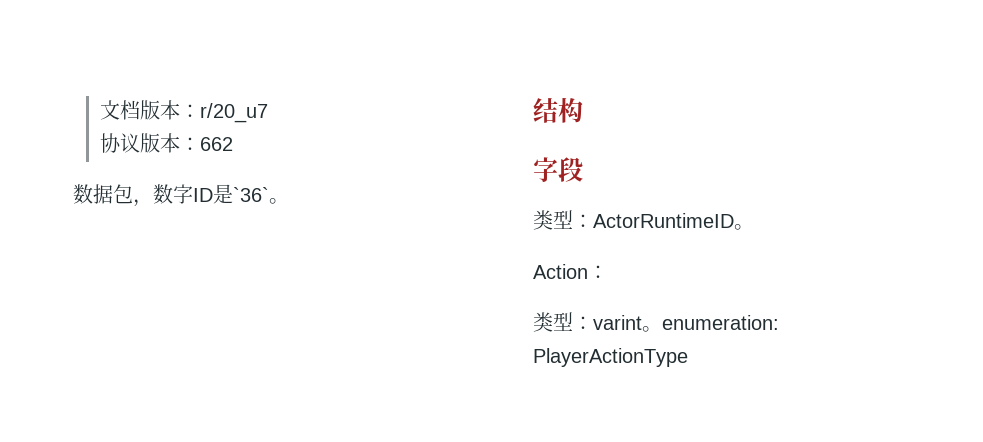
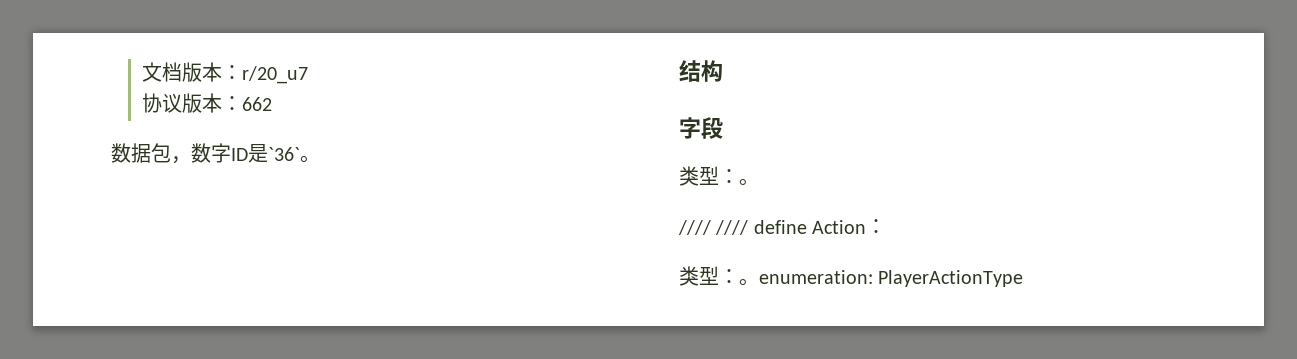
  字段
- 类型：ActorRuntimeID。
- Action：
+ 类型：。
+ //// //// define Action：
- 类型：varint。enumeration: PlayerActionType
+ 类型：。enumeration: PlayerActionType

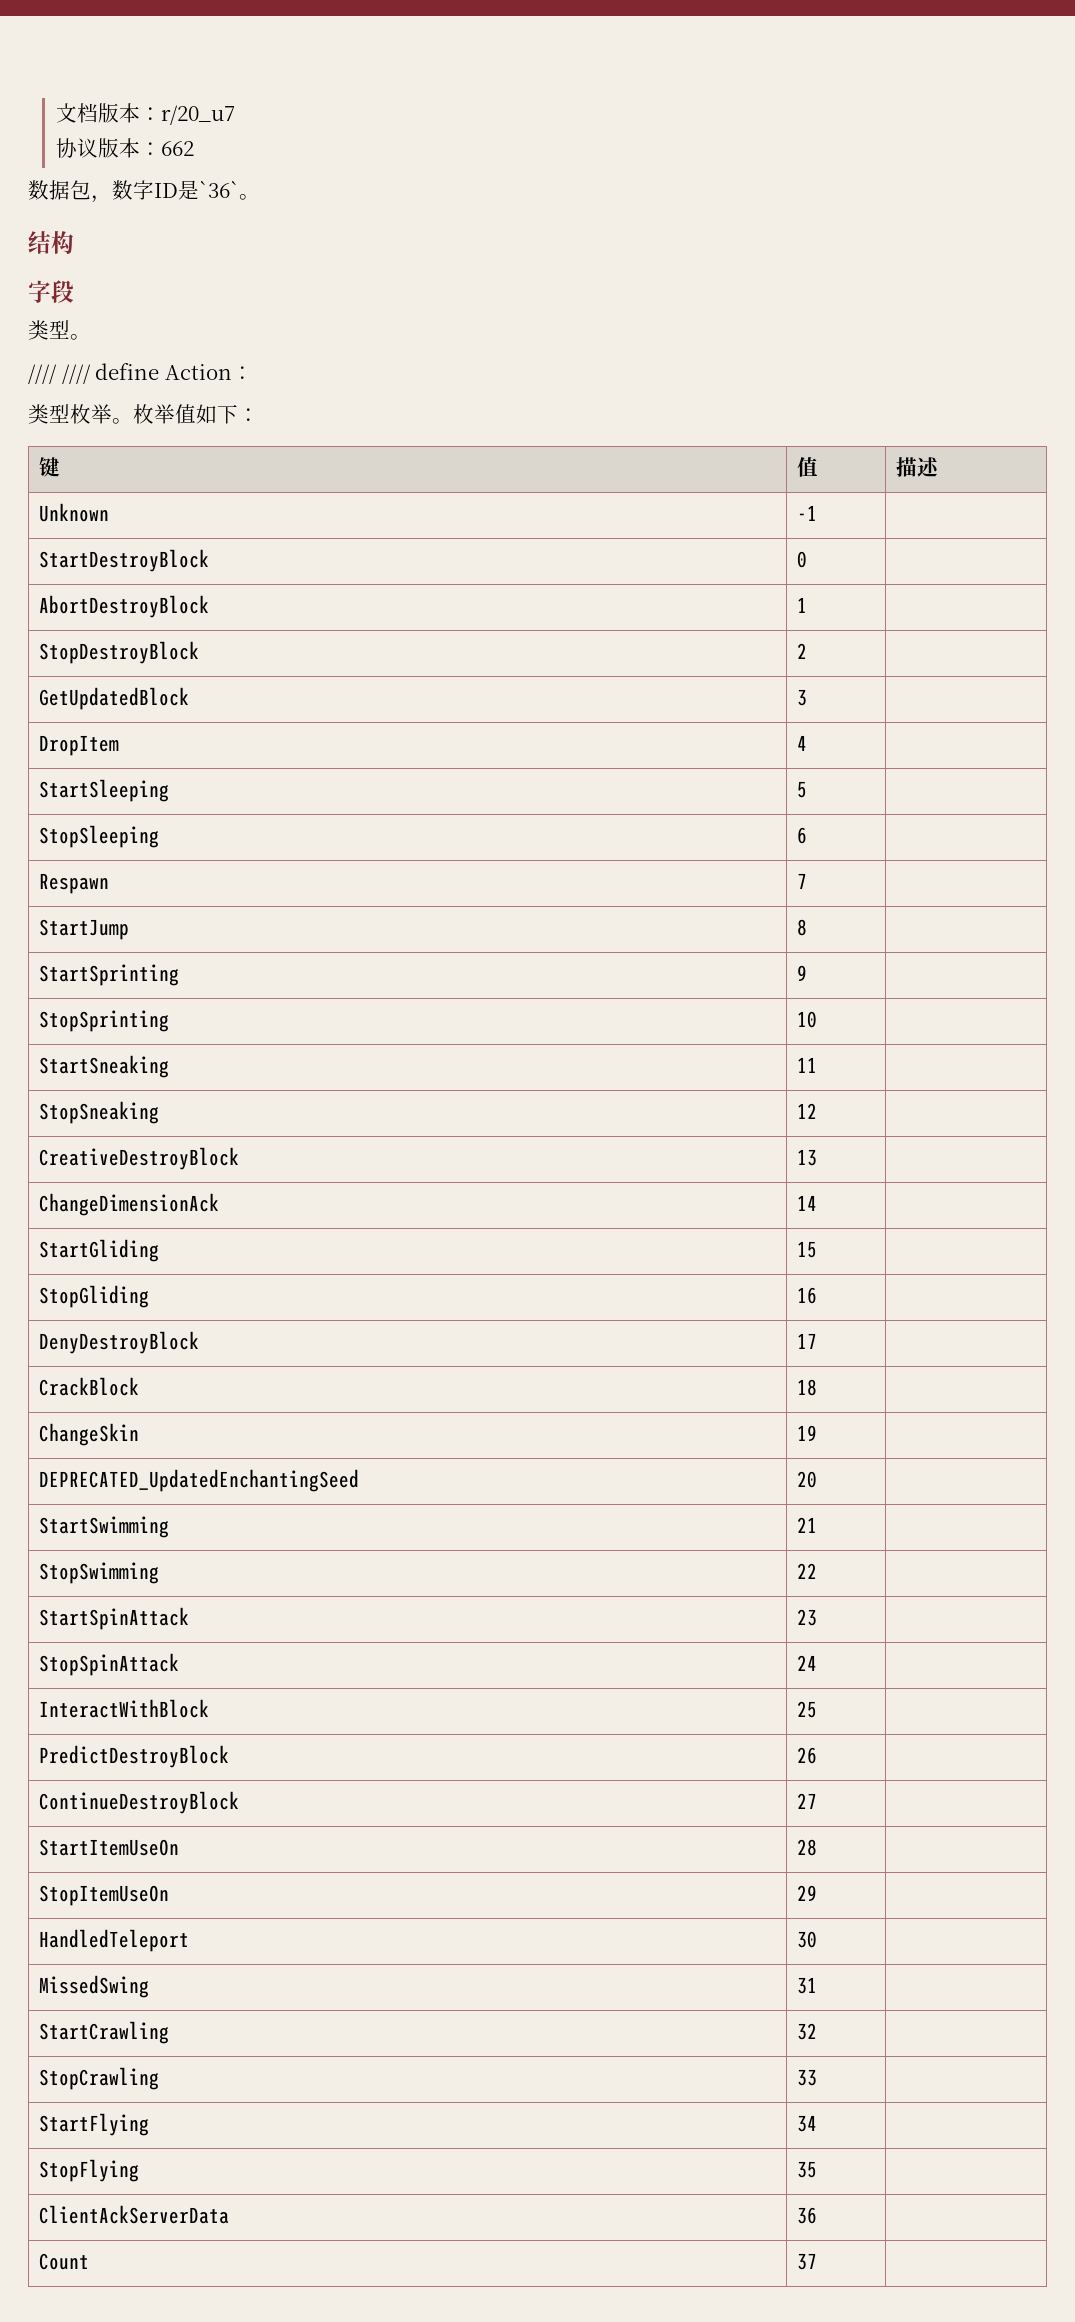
  字段
- 类型：。
+ 类型。
- 类型：。enumeration: PlayerActionType
+ 类型枚举。枚举值如下：
+ 键 | 值 | 描述
+ Unknown | -1 |
+ StartDestroyBlock | 0 |
+ AbortDestroyBlock | 1 |
+ StopDestroyBlock | 2 |
+ GetUpdatedBlock | 3 |
+ DropItem | 4 |
+ StartSleeping | 5 |
+ StopSleeping | 6 |
+ Respawn | 7 |
+ StartJump | 8 |
+ StartSprinting | 9 |
+ StopSprinting | 10 |
+ StartSneaking | 11 |
+ StopSneaking | 12 |
+ CreativeDestroyBlock | 13 |
+ ChangeDimensionAck | 14 |
+ StartGliding | 15 |
+ StopGliding | 16 |
+ DenyDestroyBlock | 17 |
+ CrackBlock | 18 |
+ ChangeSkin | 19 |
+ DEPRECATED_UpdatedEnchantingSeed | 20 |
+ StartSwimming | 21 |
+ StopSwimming | 22 |
+ StartSpinAttack | 23 |
+ StopSpinAttack | 24 |
+ InteractWithBlock | 25 |
+ PredictDestroyBlock | 26 |
+ ContinueDestroyBlock | 27 |
+ StartItemUseOn | 28 |
+ StopItemUseOn | 29 |
+ HandledTeleport | 30 |
+ MissedSwing | 31 |
+ StartCrawling | 32 |
+ StopCrawling | 33 |
+ StartFlying | 34 |
+ StopFlying | 35 |
+ ClientAckServerData | 36 |
+ Count | 37 |

